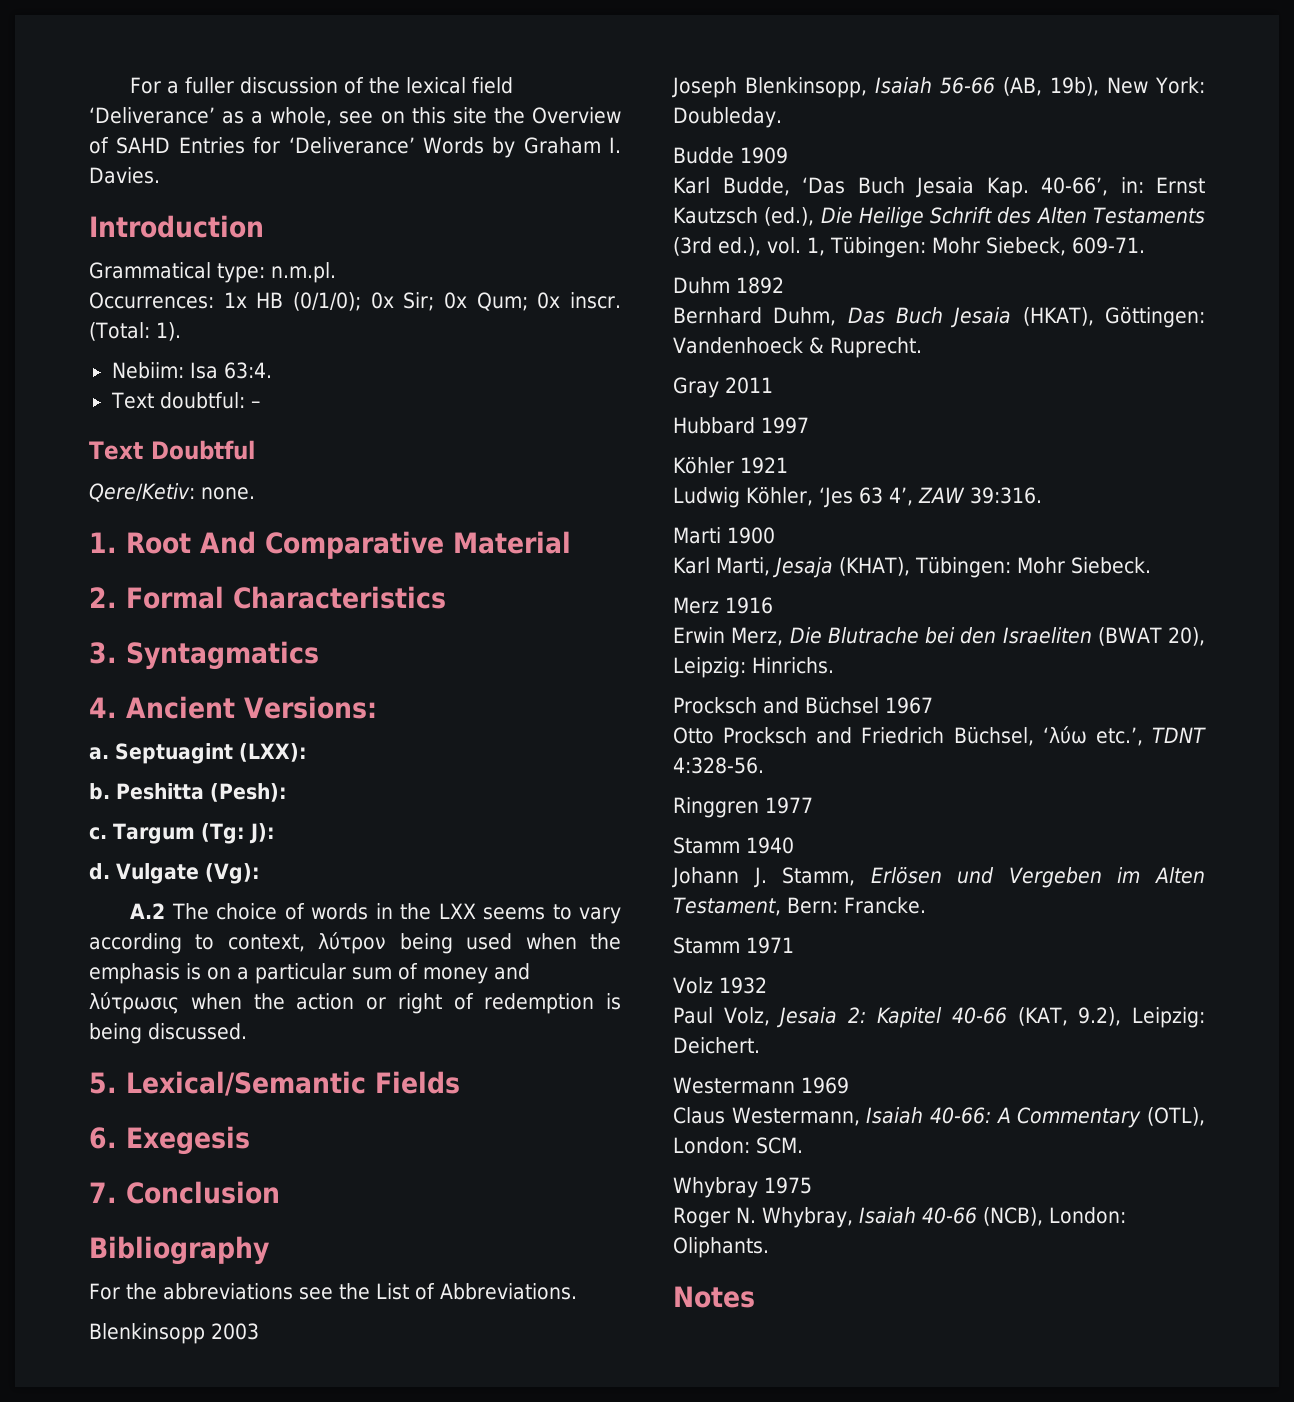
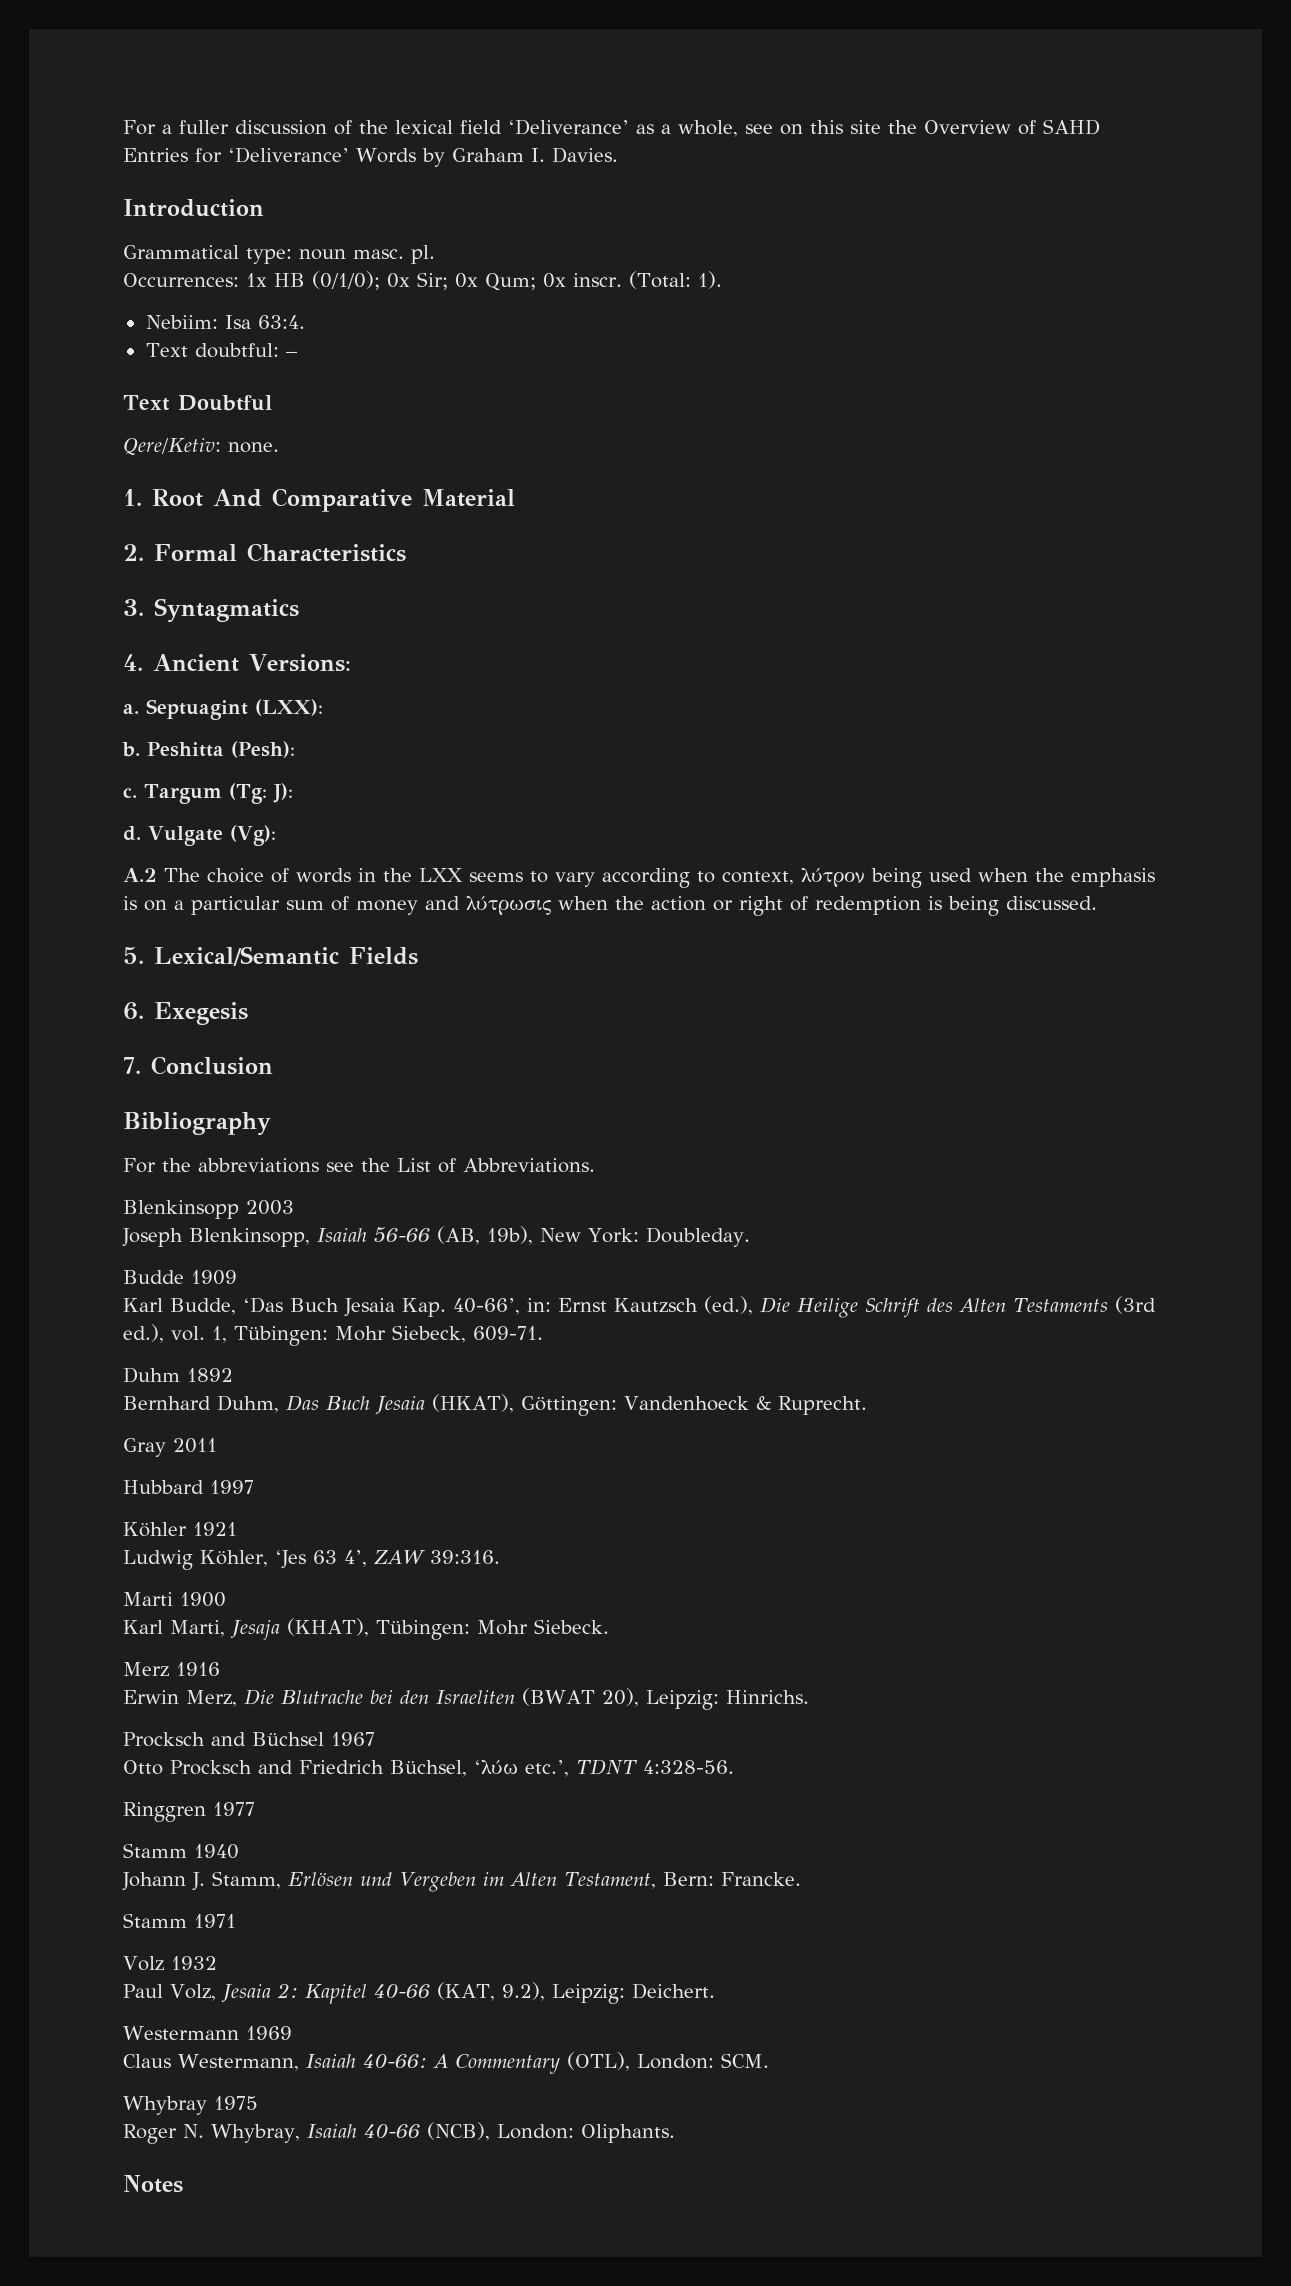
- Grammatical type: n.m.pl.
+ Grammatical type: noun masc. pl.

